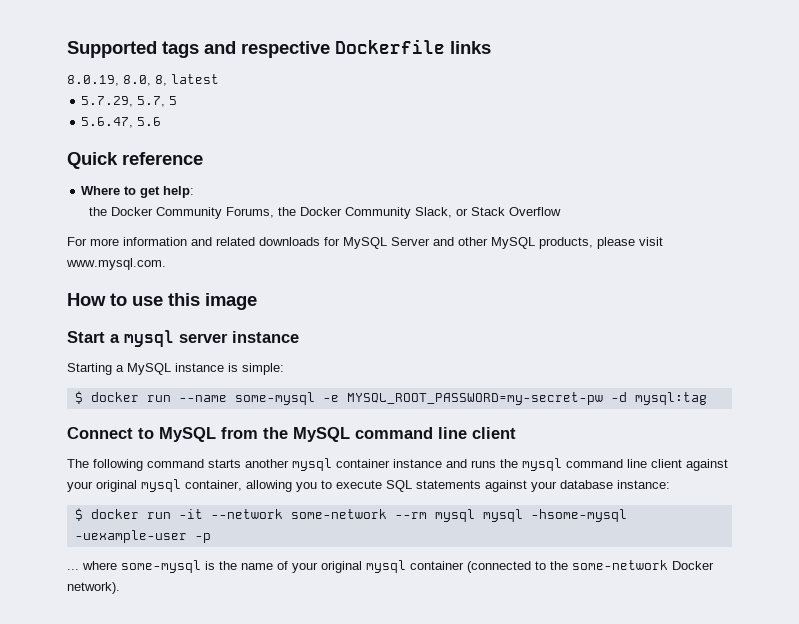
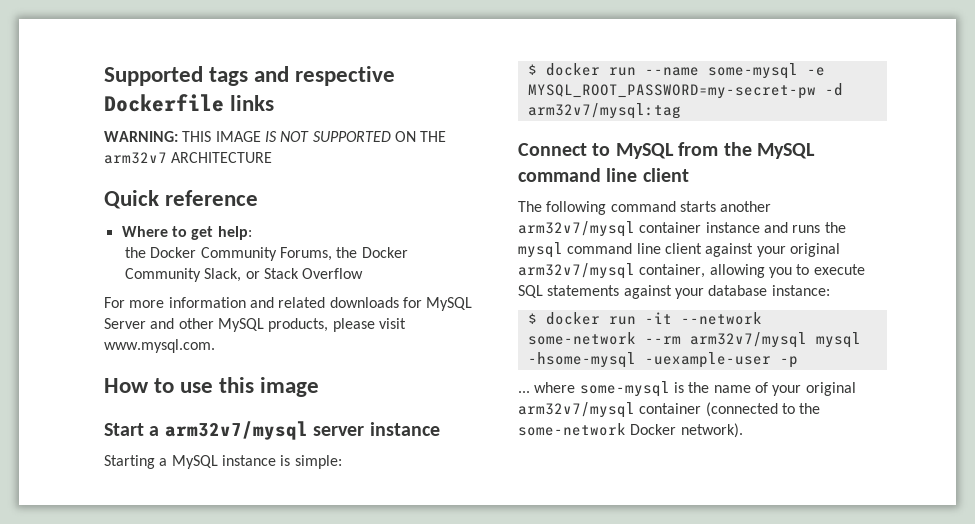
- 8.0.19, 8.0, 8, latest
- 5.7.29, 5.7, 5
- 5.6.47, 5.6
+ WARNING: THIS IMAGE IS NOT SUPPORTED ON THE arm32v7 ARCHITECTURE
- Start a mysql server instance
+ Start a arm32v7/mysql server instance
- $ docker run --name some-mysql -e MYSQL_ROOT_PASSWORD=my-secret-pw -d mysql:tag
+ $ docker run --name some-mysql -e MYSQL_ROOT_PASSWORD=my-secret-pw -d arm32v7/mysql:tag
- The following command starts another mysql container instance and runs the mysql command line client against your original mysql container, allowing you to execute SQL statements against your database instance:
+ The following command starts another arm32v7/mysql container instance and runs the mysql command line client against your original arm32v7/mysql container, allowing you to execute SQL statements against your database instance:
- $ docker run -it --network some-network --rm mysql mysql -hsome-mysql -uexample-user -p
+ $ docker run -it --network some-network --rm arm32v7/mysql mysql -hsome-mysql -uexample-user -p
- ... where some-mysql is the name of your original mysql container (connected to the some-network Docker network).
+ ... where some-mysql is the name of your original arm32v7/mysql container (connected to the some-network Docker network).

